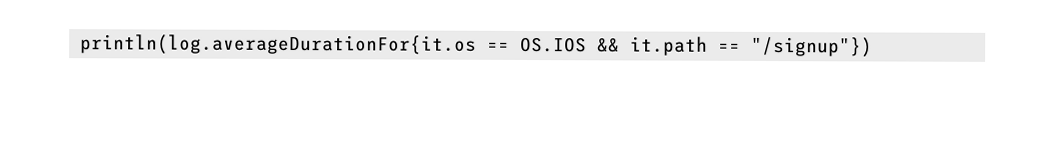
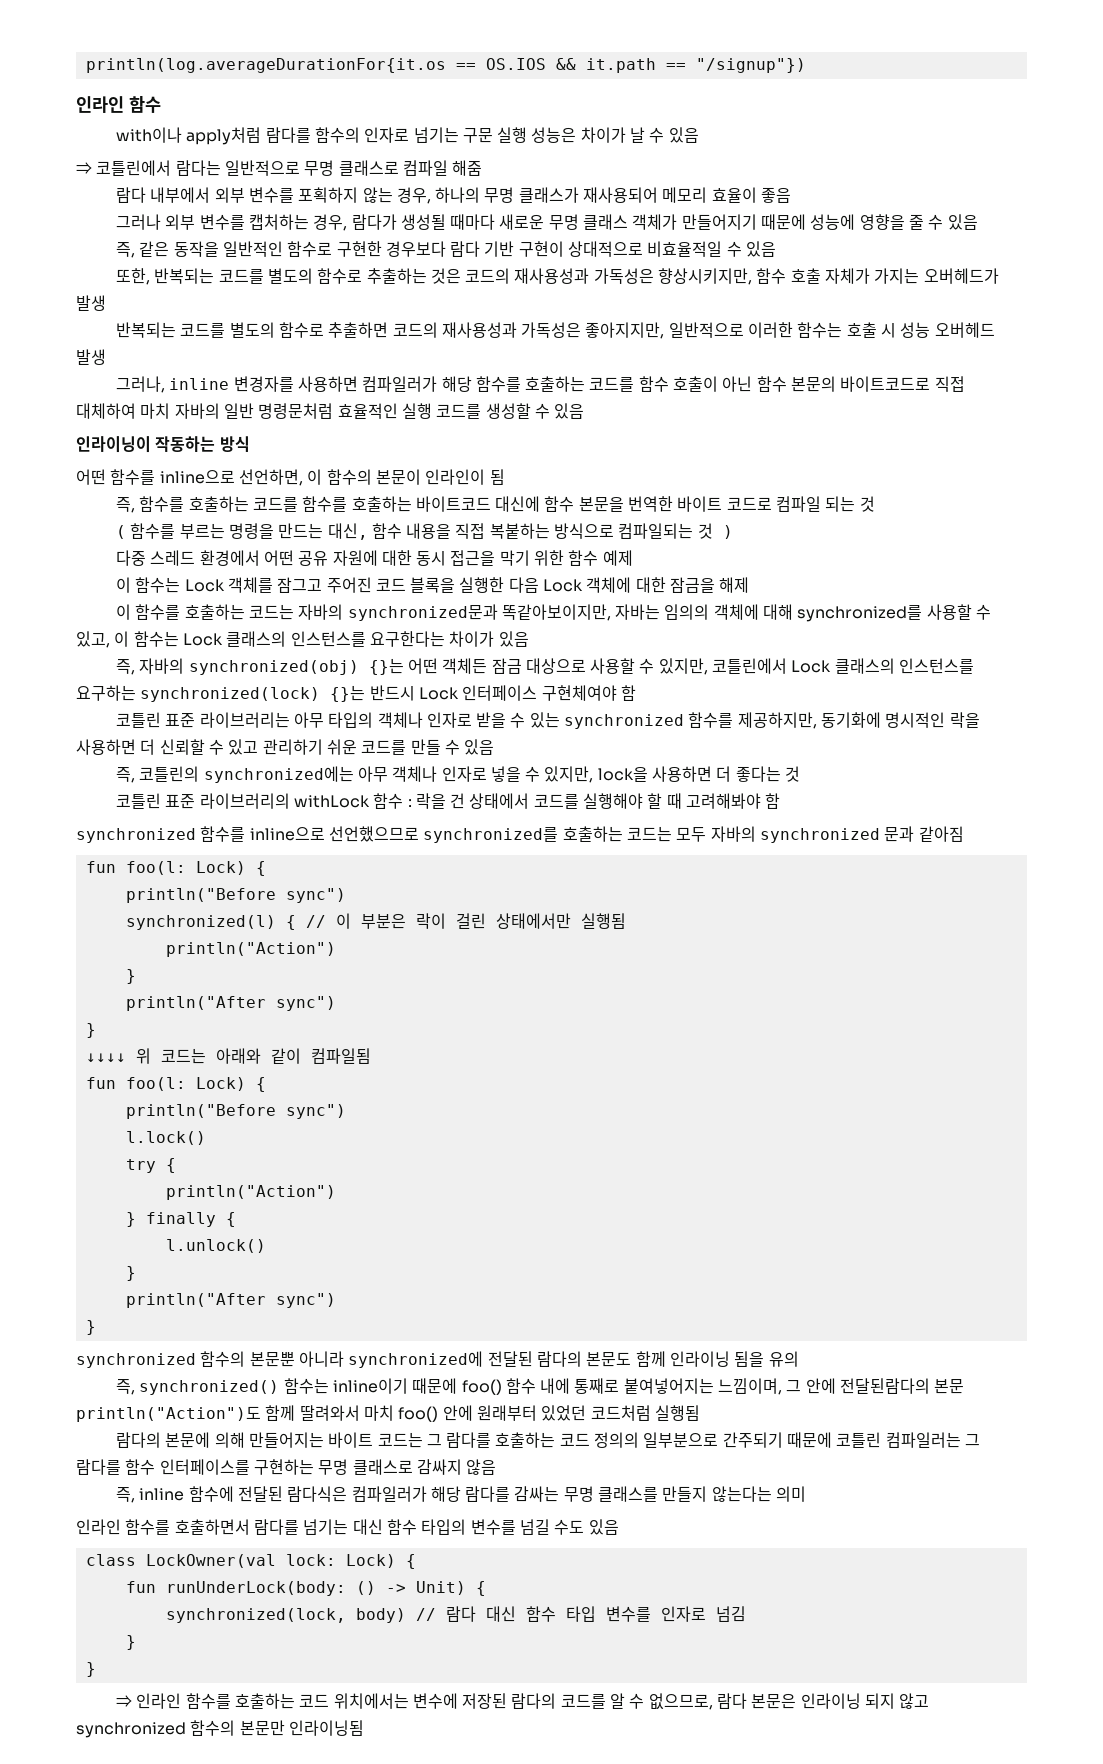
+ 인라인 함수
+ with이나 apply처럼 람다를 함수의 인자로 넘기는 구문 실행 성능은 차이가 날 수 있음
+ ⇒ 코틀린에서 람다는 일반적으로 무명 클래스로 컴파일 해줌
+ 람다 내부에서 외부 변수를 포획하지 않는 경우, 하나의 무명 클래스가 재사용되어 메모리 효율이 좋음
+ 그러나 외부 변수를 캡처하는 경우, 람다가 생성될 때마다 새로운 무명 클래스 객체가 만들어지기 때문에 성능에 영향을 줄 수 있음
+ 즉, 같은 동작을 일반적인 함수로 구현한 경우보다 람다 기반 구현이 상대적으로 비효율적일 수 있음
+ 또한, 반복되는 코드를 별도의 함수로 추출하는 것은 코드의 재사용성과 가독성은 향상시키지만, 함수 호출 자체가 가지는 오버헤드가 발생
+ 반복되는 코드를 별도의 함수로 추출하면 코드의 재사용성과 가독성은 좋아지지만, 일반적으로 이러한 함수는 호출 시 성능 오버헤드 발생
+ 그러나, inline 변경자를 사용하면 컴파일러가 해당 함수를 호출하는 코드를 함수 호출이 아닌 함수 본문의 바이트코드로 직접 대체하여 마치 자바의 일반 명령문처럼 효율적인 실행 코드를 생성할 수 있음
+ 인라이닝이 작동하는 방식
+ 어떤 함수를 inline으로 선언하면, 이 함수의 본문이 인라인이 됨
+ 즉, 함수를 호출하는 코드를 함수를 호출하는 바이트코드 대신에 함수 본문을 번역한 바이트 코드로 컴파일 되는 것
+ ( 함수를 부르는 명령을 만드는 대신, 함수 내용을 직접 복붙하는 방식으로 컴파일되는 것 )
+ 다중 스레드 환경에서 어떤 공유 자원에 대한 동시 접근을 막기 위한 함수 예제
+ 이 함수는 Lock 객체를 잠그고 주어진 코드 블록을 실행한 다음 Lock 객체에 대한 잠금을 해제
+ 이 함수를 호출하는 코드는 자바의 synchronized문과 똑같아보이지만, 자바는 임의의 객체에 대해 synchronized를 사용할 수 있고, 이 함수는 Lock 클래스의 인스턴스를 요구한다는 차이가 있음
+ 즉, 자바의 synchronized(obj) {}는 어떤 객체든 잠금 대상으로 사용할 수 있지만, 코틀린에서 Lock 클래스의 인스턴스를 요구하는 synchronized(lock) {}는 반드시 Lock 인터페이스 구현체여야 함
+ 코틀린 표준 라이브러리는 아무 타입의 객체나 인자로 받을 수 있는 synchronized 함수를 제공하지만, 동기화에 명시적인 락을 사용하면 더 신뢰할 수 있고 관리하기 쉬운 코드를 만들 수 있음
+ 즉, 코틀린의 synchronized에는 아무 객체나 인자로 넣을 수 있지만, lock을 사용하면 더 좋다는 것
+ 코틀린 표준 라이브러리의 withLock 함수 : 락을 건 상태에서 코드를 실행해야 할 때 고려해봐야 함
+ synchronized 함수를 inline으로 선언했으므로 synchronized를 호출하는 코드는 모두 자바의 synchronized 문과 같아짐
+ fun foo(l: Lock) {
+ println("Before sync")
+ synchronized(l) { // 이 부분은 락이 걸린 상태에서만 실행됨
+ println("Action")
+ }
+ println("After sync")
+ }
+ ↓↓↓↓ 위 코드는 아래와 같이 컴파일됨
+ fun foo(l: Lock) {
+ println("Before sync")
+ l.lock()
+ try {
+ println("Action")
+ } finally {
+ l.unlock()
+ }
+ println("After sync")
+ }
+ synchronized 함수의 본문뿐 아니라 synchronized에 전달된 람다의 본문도 함께 인라이닝 됨을 유의
+ 즉, synchronized() 함수는 inline이기 때문에 foo() 함수 내에 통째로 붙여넣어지는 느낌이며, 그 안에 전달된람다의 본문 println("Action")도 함께 딸려와서 마치 foo() 안에 원래부터 있었던 코드처럼 실행됨
+ 람다의 본문에 의해 만들어지는 바이트 코드는 그 람다를 호출하는 코드 정의의 일부분으로 간주되기 때문에 코틀린 컴파일러는 그 람다를 함수 인터페이스를 구현하는 무명 클래스로 감싸지 않음
+ 즉, inline 함수에 전달된 람다식은 컴파일러가 해당 람다를 감싸는 무명 클래스를 만들지 않는다는 의미
+ 인라인 함수를 호출하면서 람다를 넘기는 대신 함수 타입의 변수를 넘길 수도 있음
+ class LockOwner(val lock: Lock) {
+ fun runUnderLock(body: () -> Unit) {
+ synchronized(lock, body) // 람다 대신 함수 타입 변수를 인자로 넘김
+ }
+ }
+ ⇒ 인라인 함수를 호출하는 코드 위치에서는 변수에 저장된 람다의 코드를 알 수 없으므로, 람다 본문은 인라이닝 되지 않고 synchronized 함수의 본문만 인라이닝됨

